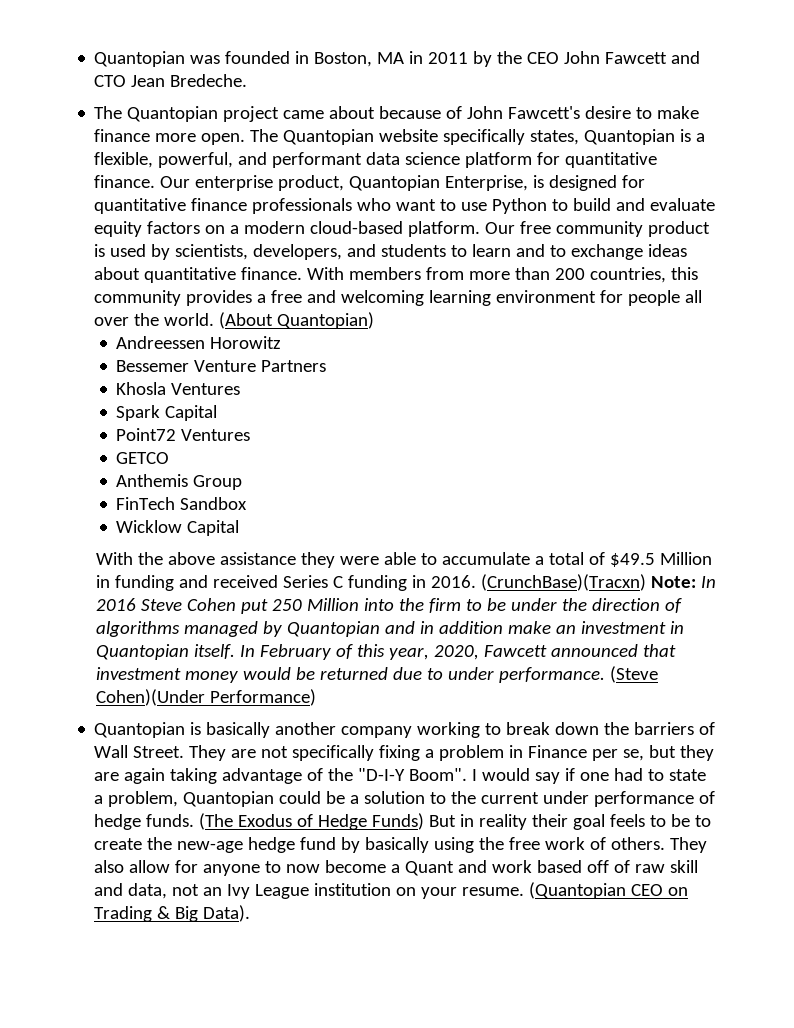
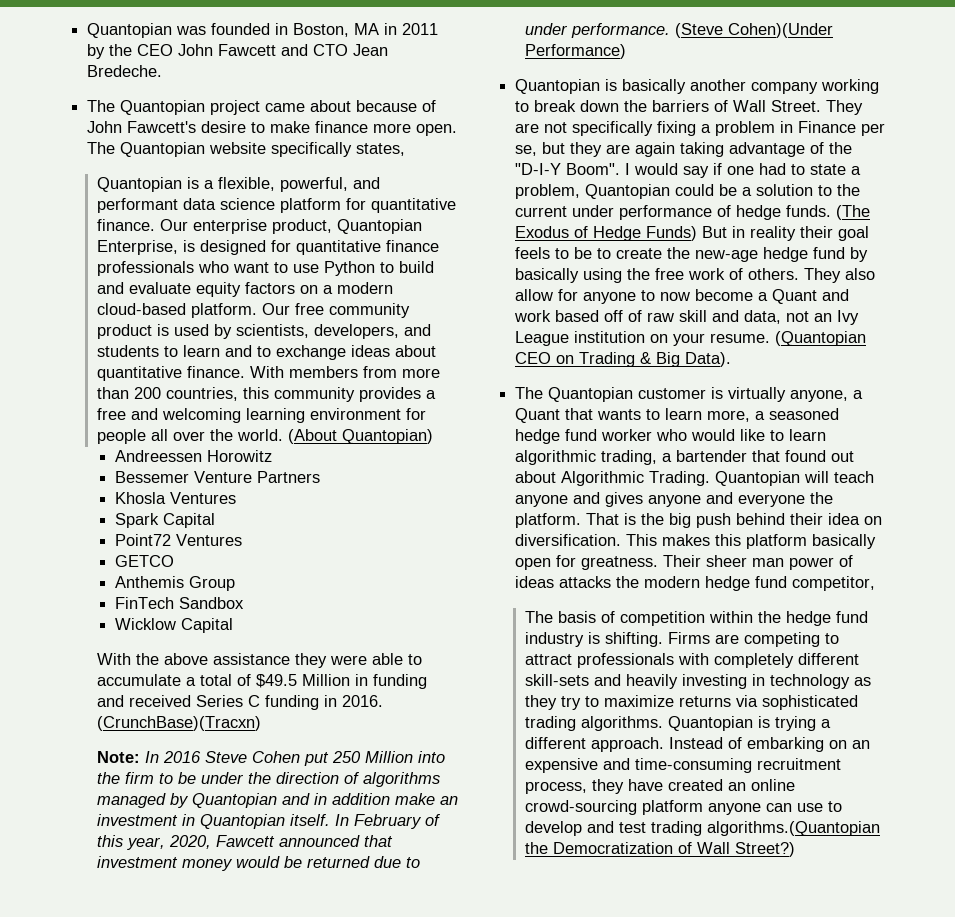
- The Quantopian website specifically states, Quantopian is a flexible, powerful, and performant data science platform for quantitative finance.
+ The Quantopian website specifically states,
+ Quantopian is a flexible, powerful, and performant data science platform for quantitative finance.
- (CrunchBase)(Tracxn) Note: In 2016 Steve Cohen put 250 Million into the firm to be under the direction of algorithms managed by Quantopian and in addition make an investment in Quantopian itself.
+ (CrunchBase)(Tracxn)
+ Note: In 2016 Steve Cohen put 250 Million into the firm to be under the direction of algorithms managed by Quantopian and in addition make an investment in Quantopian itself.
+ The Quantopian customer is virtually anyone, a Quant that wants to learn more, a seasoned hedge fund worker who would like to learn algorithmic trading, a bartender that found out about Algorithmic Trading. Quantopian will teach anyone and gives anyone and everyone the platform. That is the big push behind their idea on diversification. This makes this platform basically open for greatness. Their sheer man power of ideas attacks the modern hedge fund competitor,
+ The basis of competition within the hedge fund industry is shifting. Firms are competing to attract professionals with completely different skill-sets and heavily investing in technology as they try to maximize returns via sophisticated trading algorithms. Quantopian is trying a different approach. Instead of embarking on an expensive and time-consuming recruitment process, they have created an online crowd-sourcing platform anyone can use to develop and test trading algorithms.(Quantopian the Democratization of Wall Street?)

